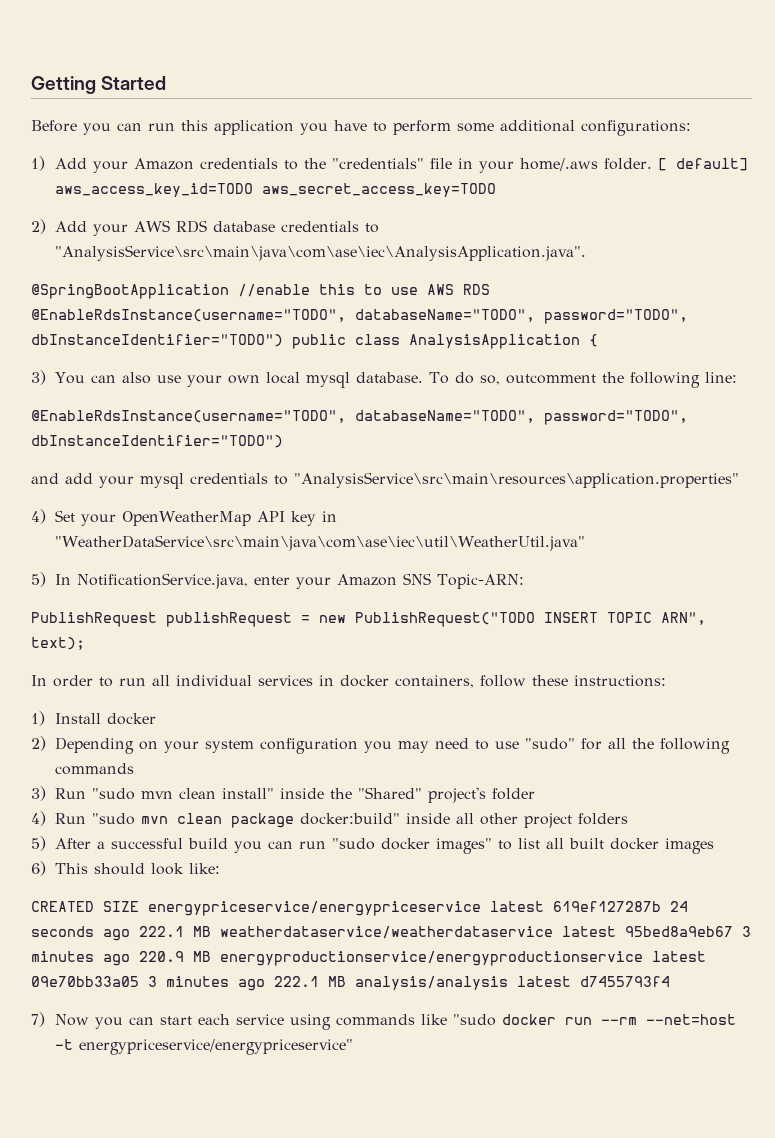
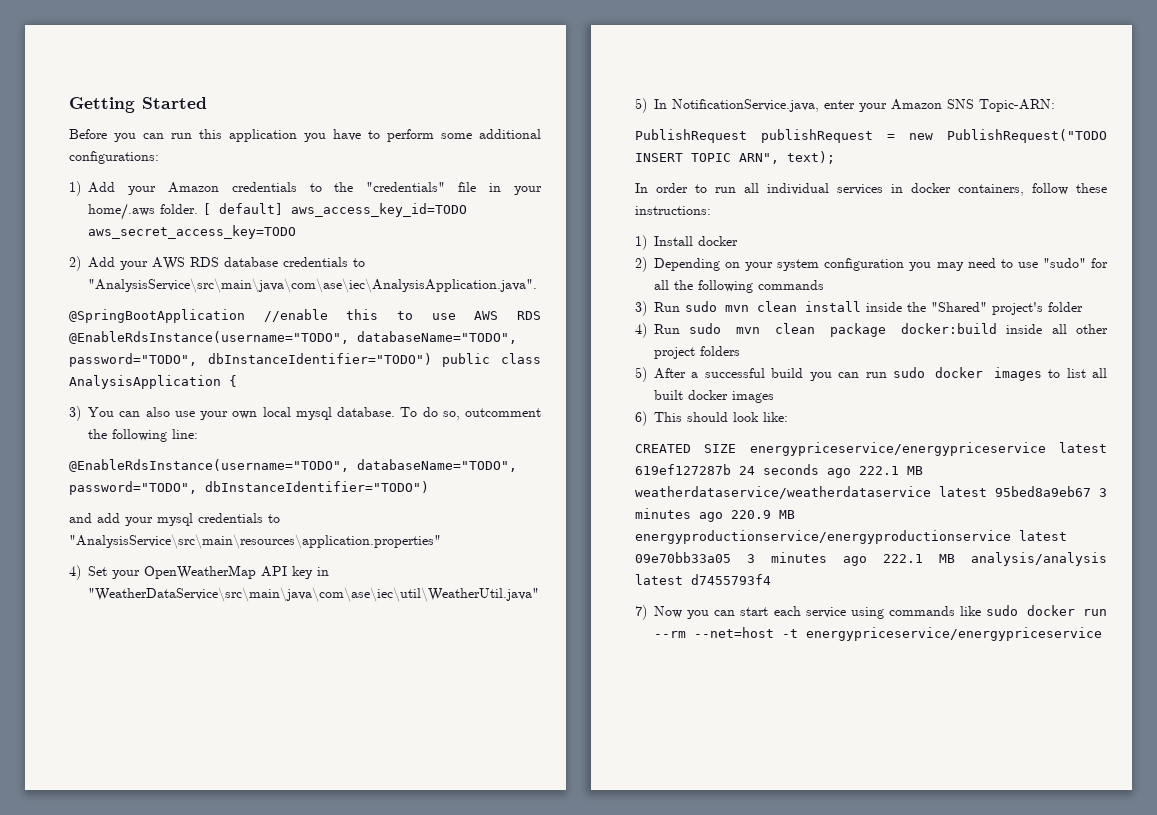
- 3) Run "sudo mvn clean install" inside the "Shared" project's folder
+ 3) Run sudo mvn clean install inside the "Shared" project's folder
- 4) Run "sudo mvn clean package docker:build" inside all other project folders
+ 4) Run sudo mvn clean package docker:build inside all other project folders
- 5) After a successful build you can run "sudo docker images" to list all built docker images
+ 5) After a successful build you can run sudo docker images to list all built docker images
- 7) Now you can start each service using commands like "sudo docker run --rm --net=host -t energypriceservice/energypriceservice"
+ 7) Now you can start each service using commands like sudo docker run --rm --net=host -t energypriceservice/energypriceservice

